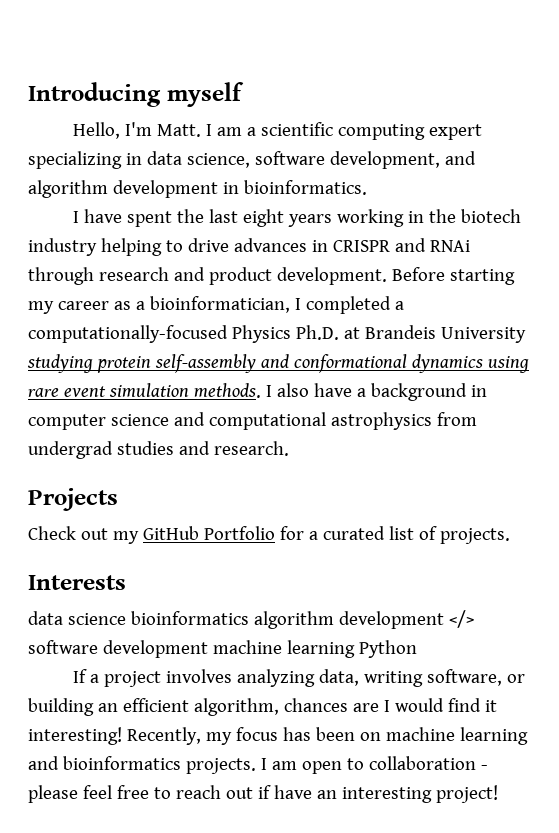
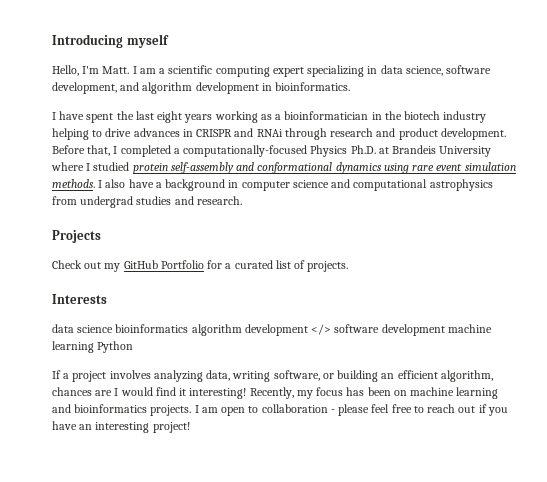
- I have spent the last eight years working in the biotech industry helping to drive advances in CRISPR and RNAi through research and product development.
+ I have spent the last eight years working as a bioinformatician in the biotech industry helping to drive advances in CRISPR and RNAi through research and product development.
- Before starting my career as a bioinformatician, I completed a computationally-focused Physics Ph.D. at Brandeis University studying protein self-assembly and conformational dynamics using rare event simulation methods.
+ Before that, I completed a computationally-focused Physics Ph.D. at Brandeis University where I studied protein self-assembly and conformational dynamics using rare event simulation methods.
- I am open to collaboration - please feel free to reach out if have an interesting project!
+ I am open to collaboration - please feel free to reach out if you have an interesting project!

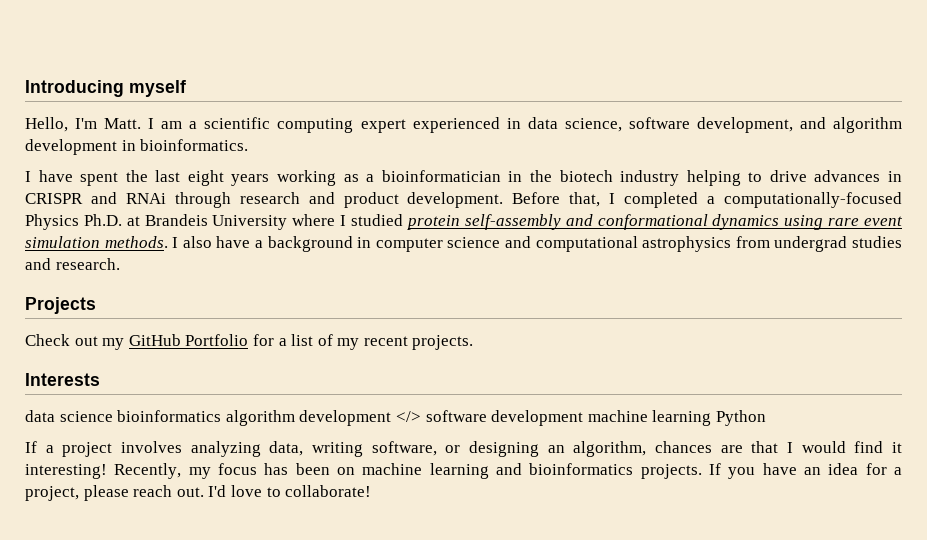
- I am a scientific computing expert specializing in data science, software development, and algorithm development in bioinformatics.
+ I am a scientific computing expert experienced in data science, software development, and algorithm development in bioinformatics.
- Check out my GitHub Portfolio for a curated list of projects.
+ Check out my GitHub Portfolio for a list of my recent projects.
- If a project involves analyzing data, writing software, or building an efficient algorithm, chances are I would find it interesting!
+ If a project involves analyzing data, writing software, or designing an algorithm, chances are that I would find it interesting!
- I am open to collaboration - please feel free to reach out if you have an interesting project!
+ If you have an idea for a project, please reach out. I'd love to collaborate!

